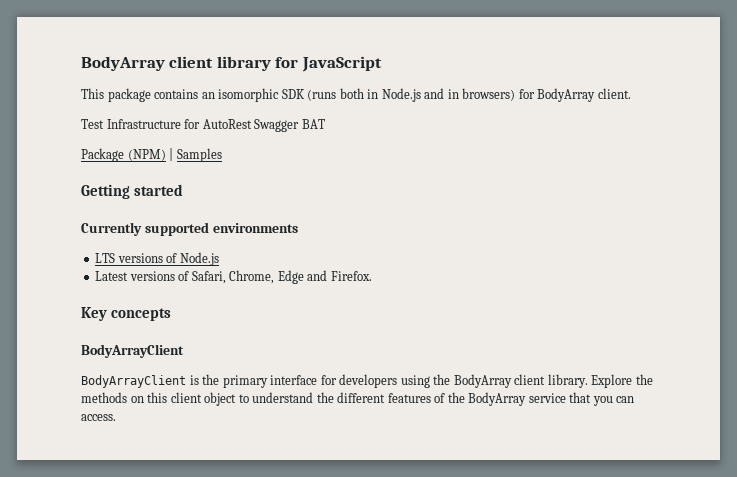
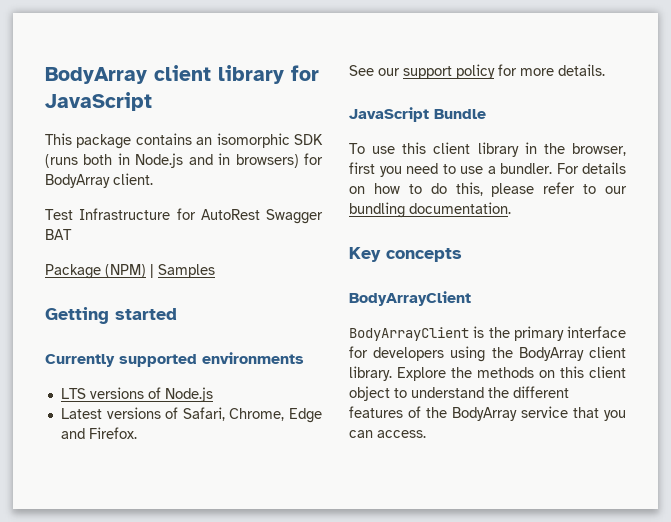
+ See our support policy for more details.
+ JavaScript Bundle
+ To use this client library in the browser, first you need to use a bundler. For details on how to do this, please refer to our bundling documentation.

